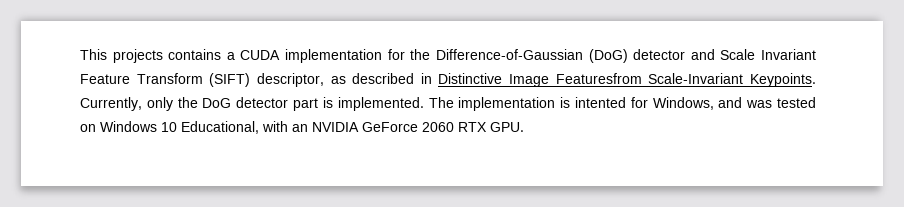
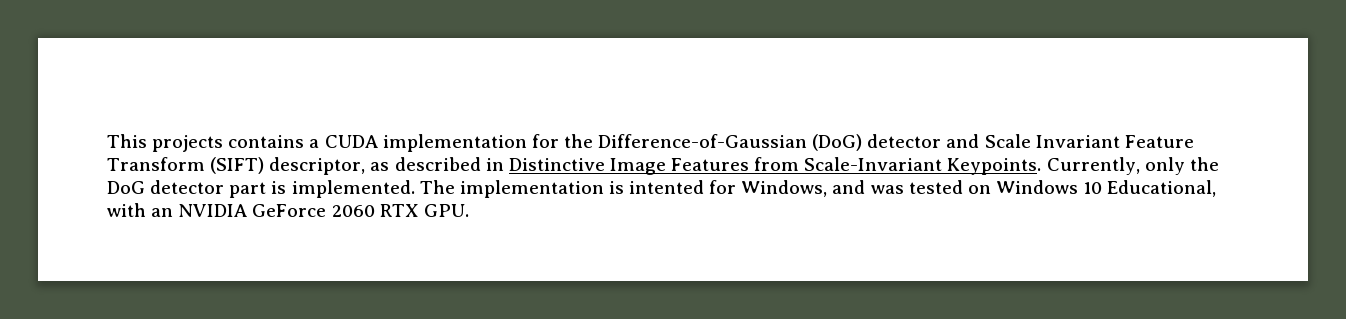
- This projects contains a CUDA implementation for the Difference-of-Gaussian (DoG) detector and Scale Invariant Feature Transform (SIFT) descriptor, as described in Distinctive Image Featuresfrom Scale-Invariant Keypoints.
+ This projects contains a CUDA implementation for the Difference-of-Gaussian (DoG) detector and Scale Invariant Feature Transform (SIFT) descriptor, as described in Distinctive Image Features from Scale-Invariant Keypoints.

